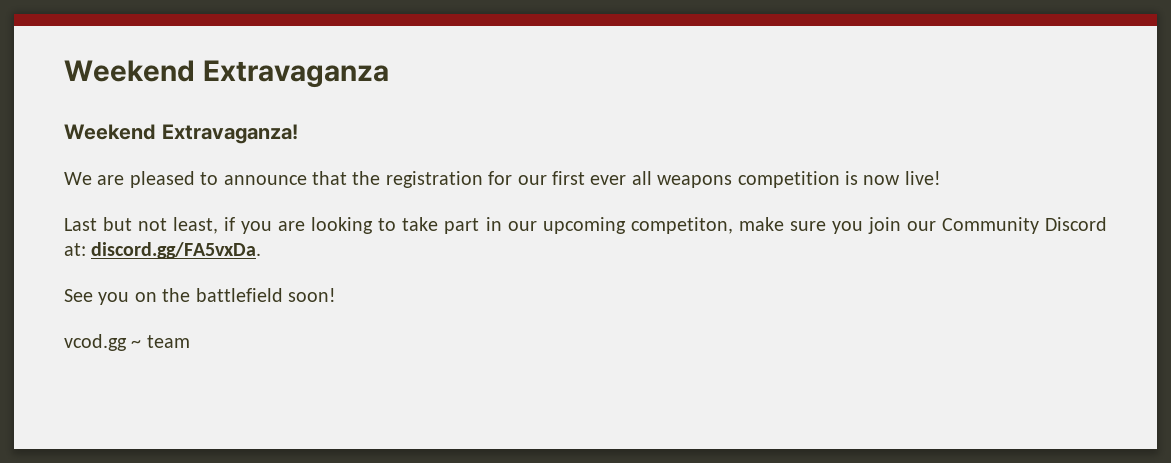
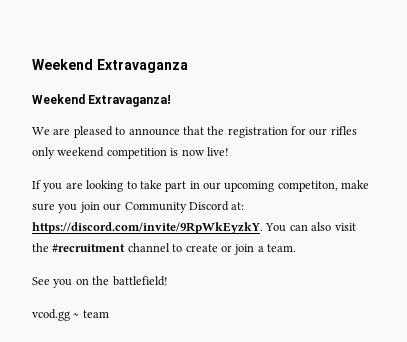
- We are pleased to announce that the registration for our first ever all weapons competition is now live!
+ We are pleased to announce that the registration for our rifles only weekend competition is now live!
- Last but not least, if you are looking to take part in our upcoming competiton, make sure you join our Community Discord at: discord.gg/FA5vxDa.
+ If you are looking to take part in our upcoming competiton, make sure you join our Community Discord at: https://discord.com/invite/9RpWkEyzkY. You can also visit the #recruitment channel to create or join a team.
- See you on the battlefield soon!
+ See you on the battlefield!

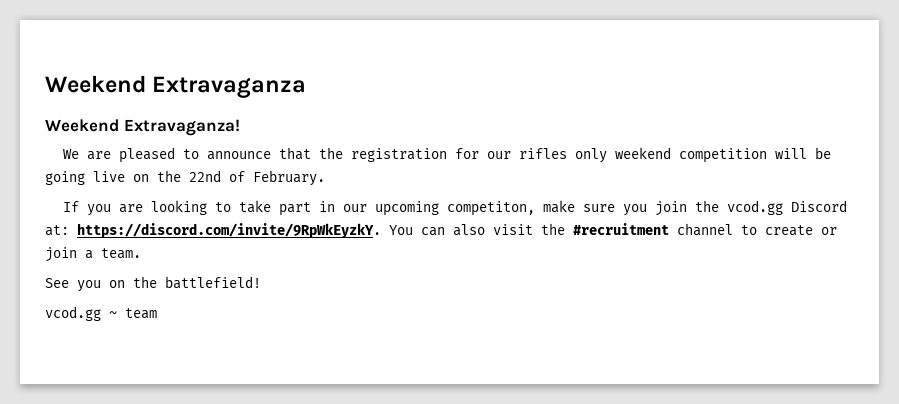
- We are pleased to announce that the registration for our rifles only weekend competition is now live!
+ We are pleased to announce that the registration for our rifles only weekend competition will be going live on the 22nd of February.
- If you are looking to take part in our upcoming competiton, make sure you join our Community Discord at: https://discord.com/invite/9RpWkEyzkY. You can also visit the #recruitment channel to create or join a team.
+ If you are looking to take part in our upcoming competiton, make sure you join the vcod.gg Discord at: https://discord.com/invite/9RpWkEyzkY. You can also visit the #recruitment channel to create or join a team.

